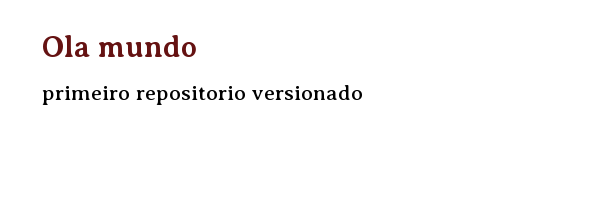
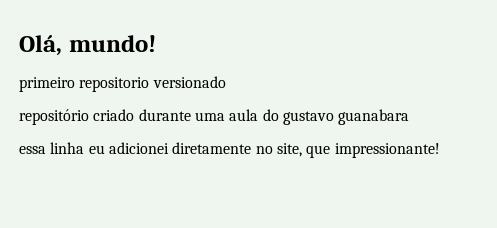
- Ola mundo
+ Olá, mundo!
+ repositório criado durante uma aula do gustavo guanabara
+ essa linha eu adicionei diretamente no site, que impressionante!

